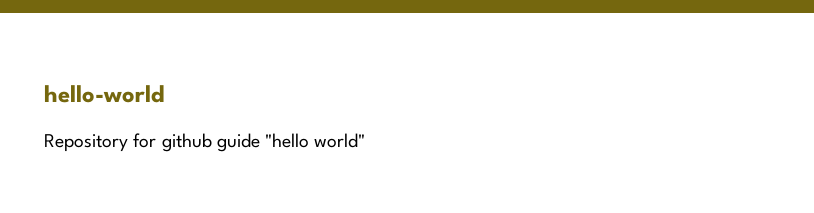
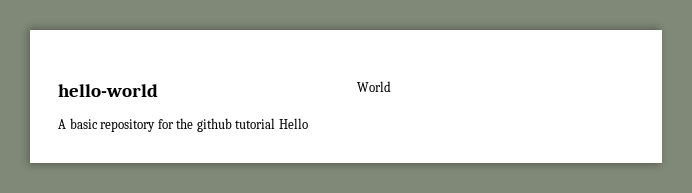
- Repository for github guide "hello world"
+ A basic repository for the github tutorial Hello World

